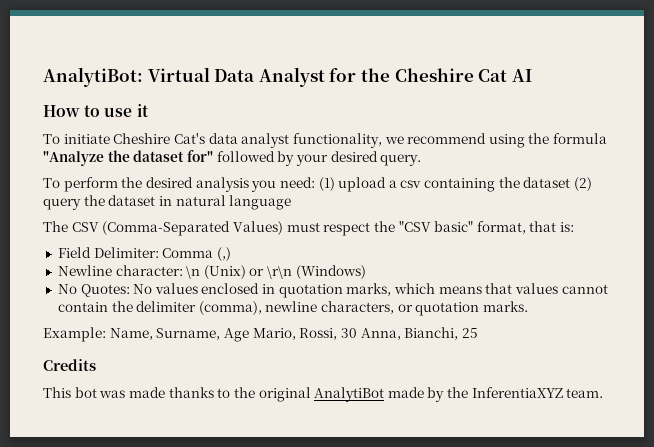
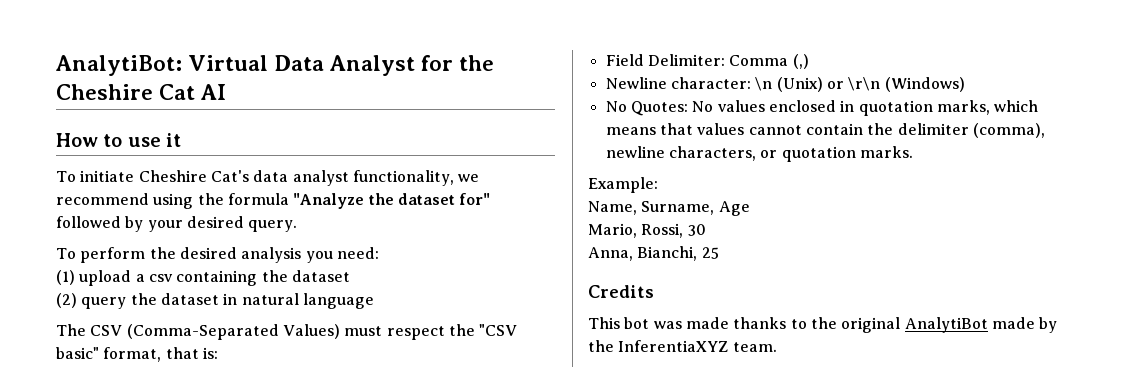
- To perform the desired analysis you need: (1) upload a csv containing the dataset (2) query the dataset in natural language
+ To perform the desired analysis you need:
+ (1) upload a csv containing the dataset
+ (2) query the dataset in natural language
- Example: Name, Surname, Age Mario, Rossi, 30 Anna, Bianchi, 25
+ Example:
+ Name, Surname, Age
+ Mario, Rossi, 30
+ Anna, Bianchi, 25

